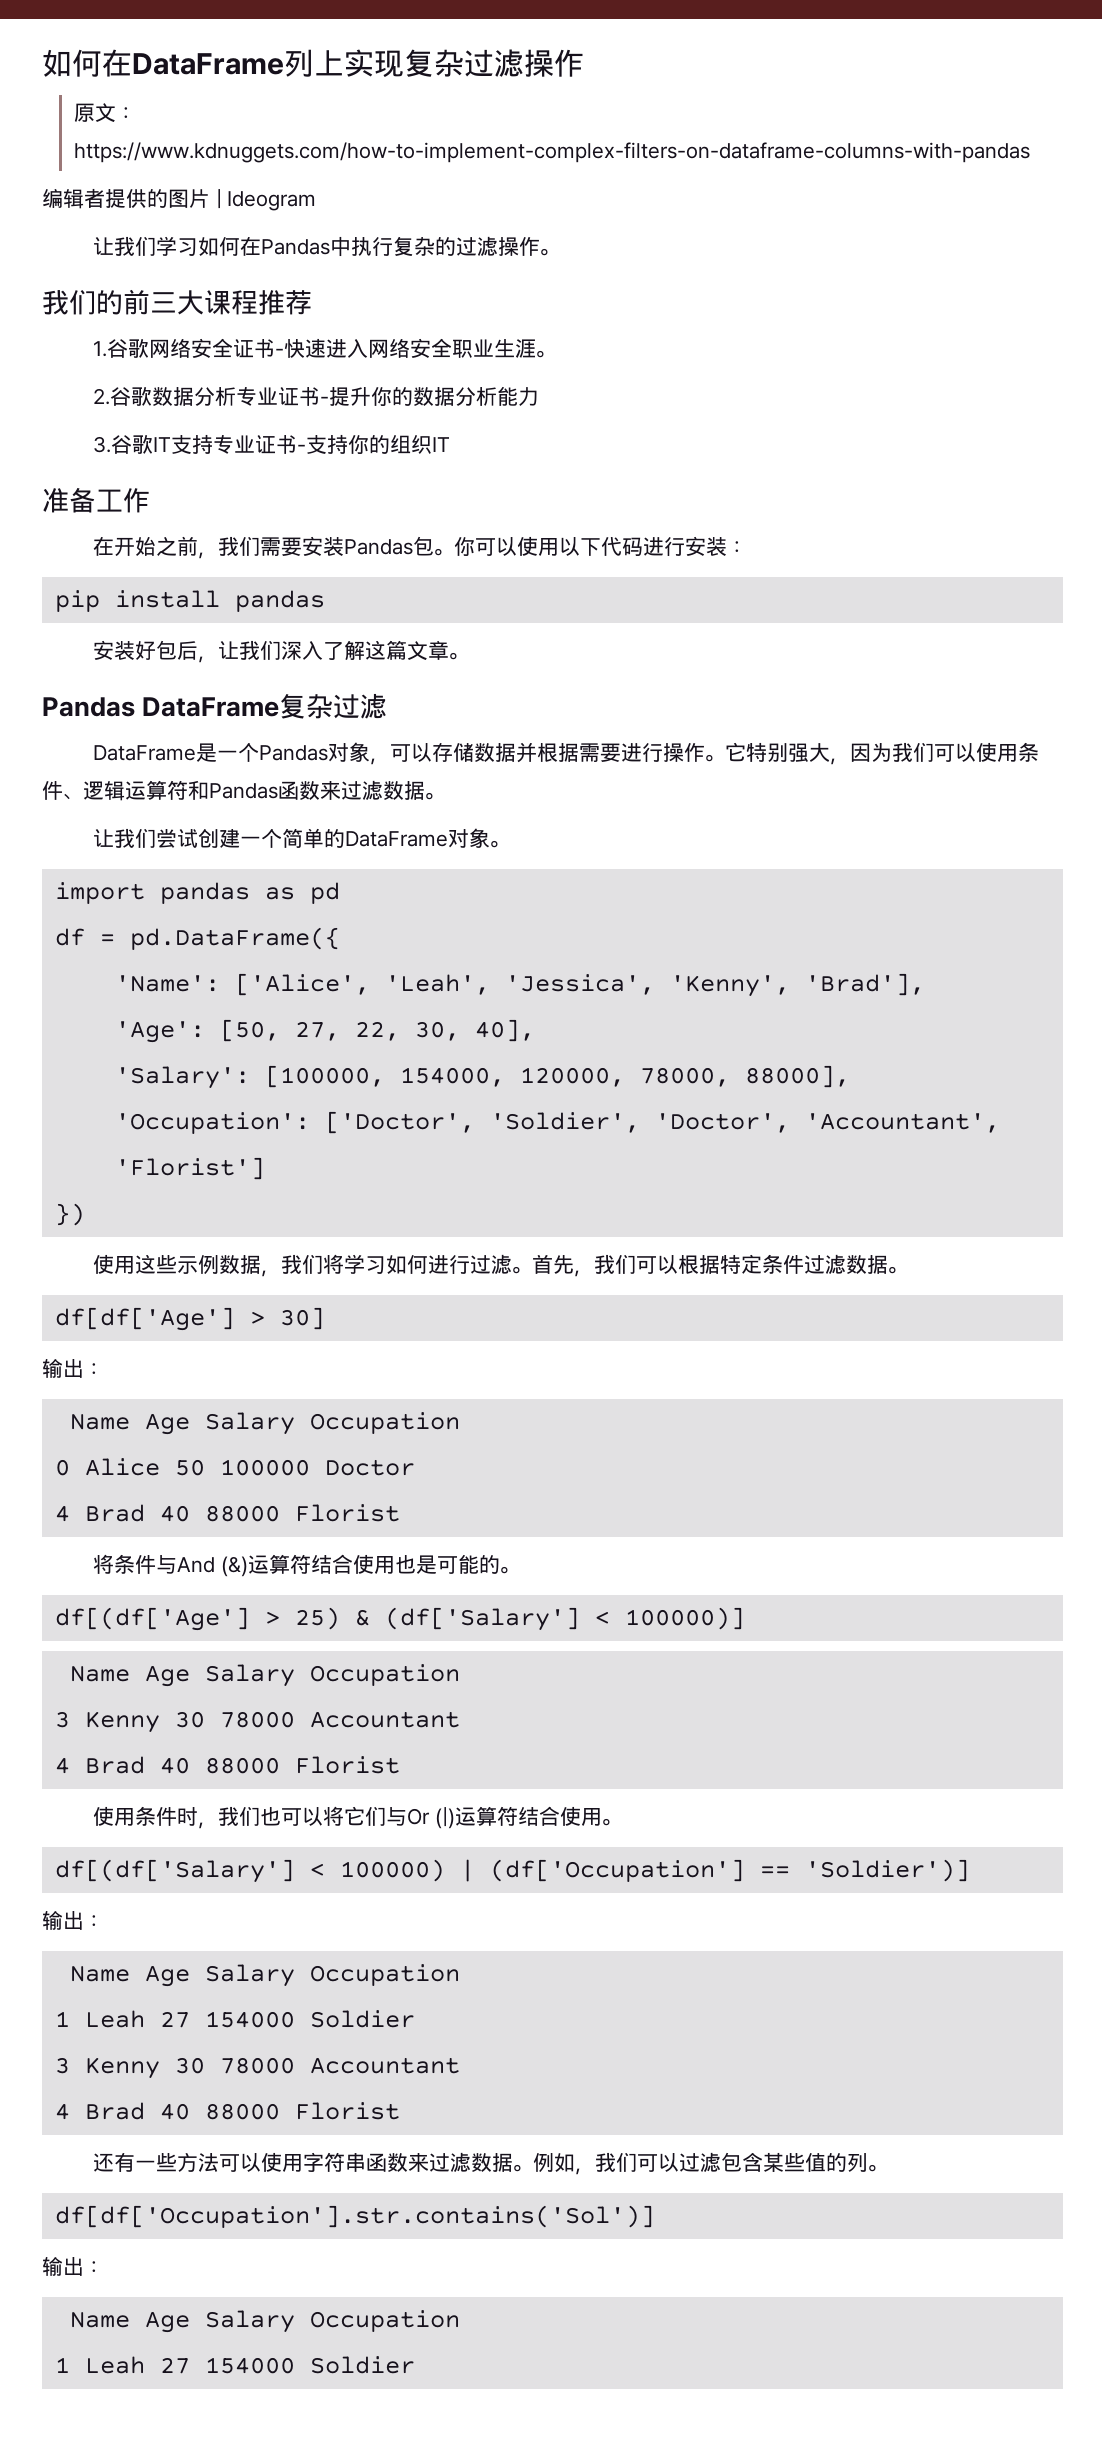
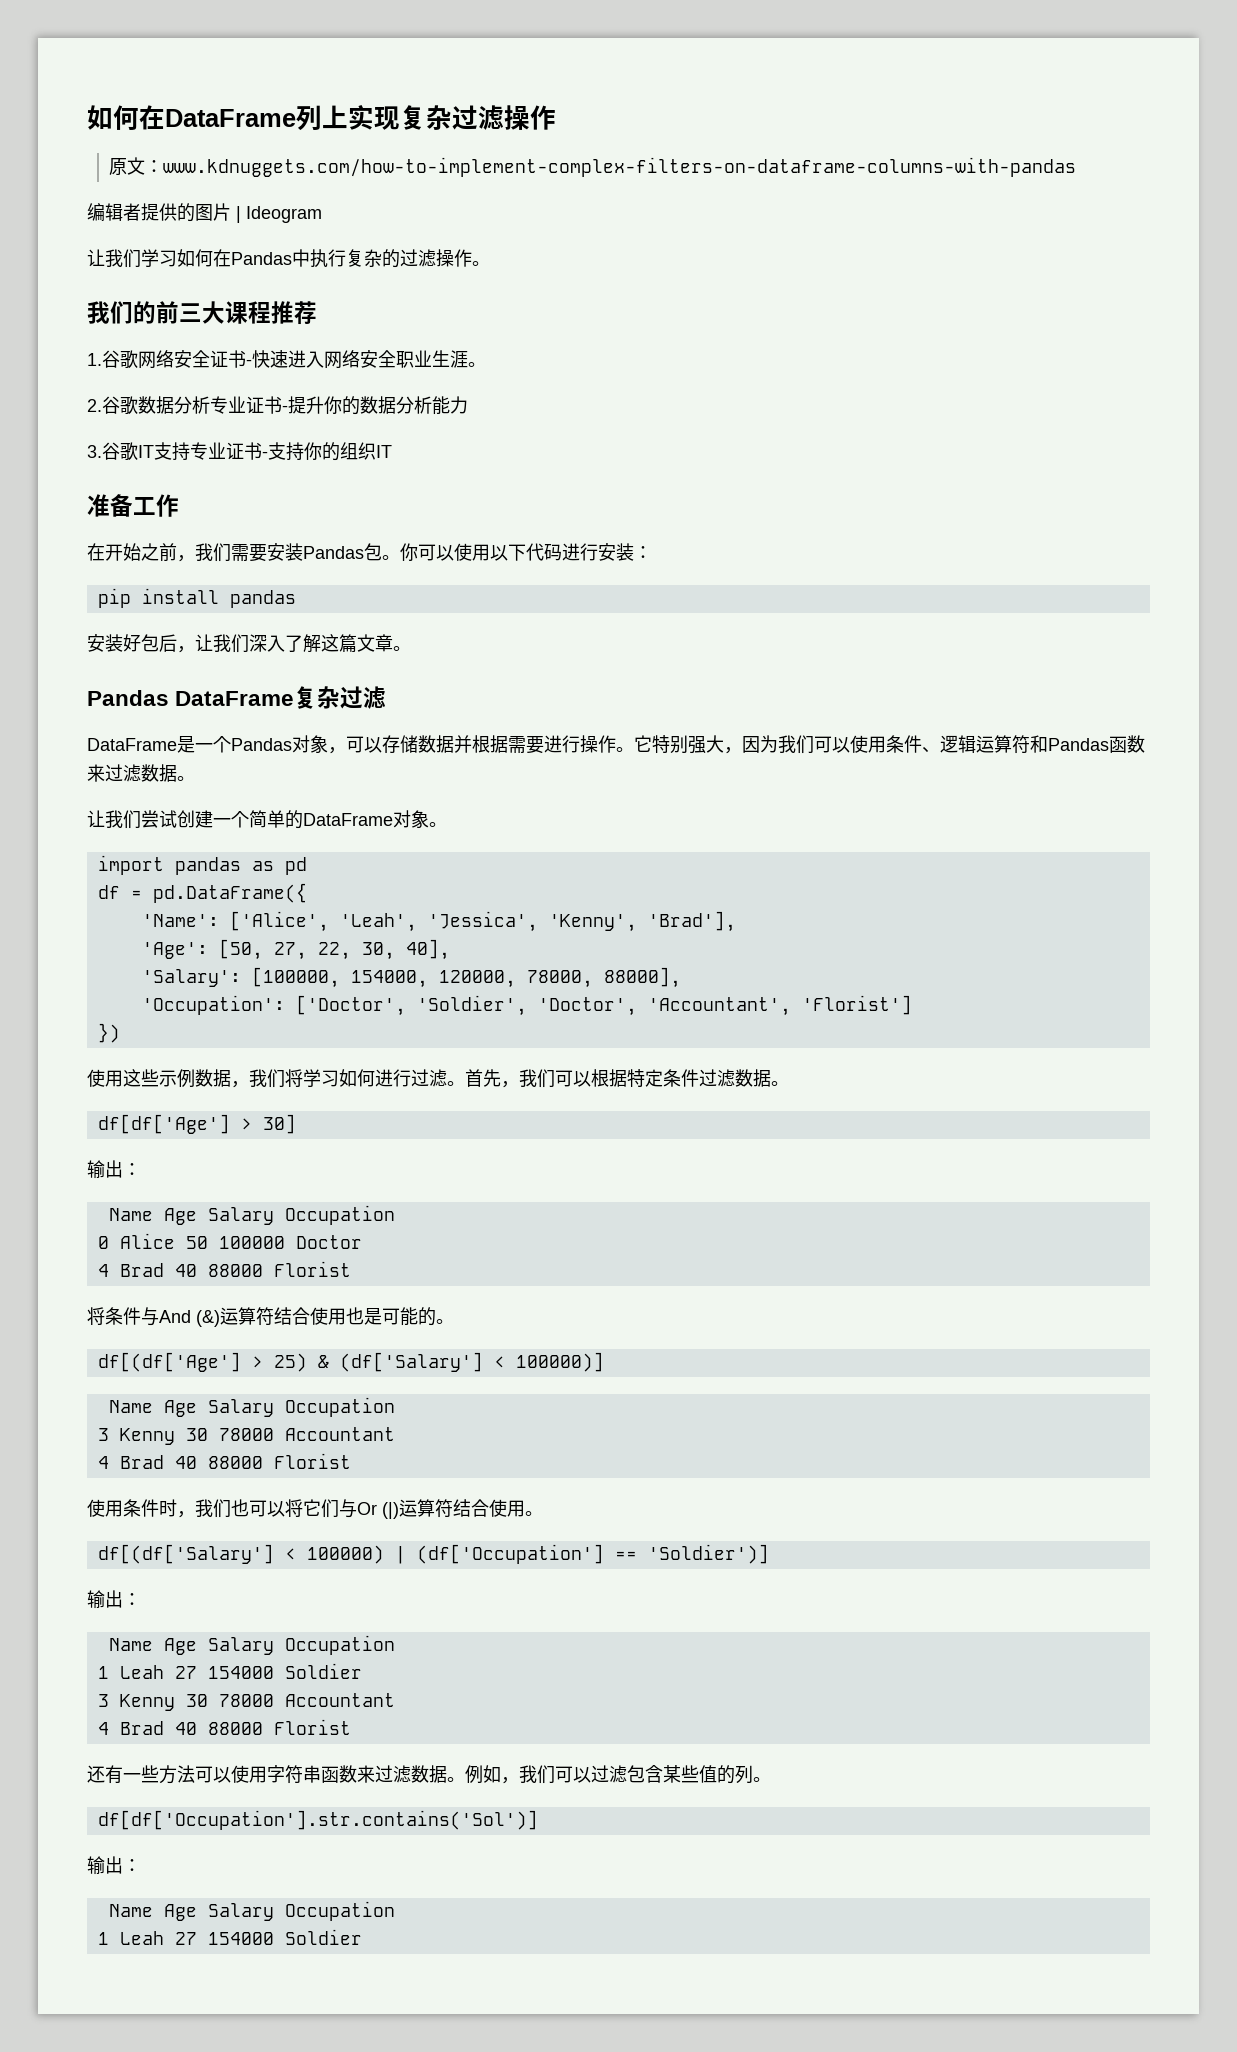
- 原文：https://www.kdnuggets.com/how-to-implement-complex-filters-on-dataframe-columns-with-pandas
+ 原文：www.kdnuggets.com/how-to-implement-complex-filters-on-dataframe-columns-with-pandas

